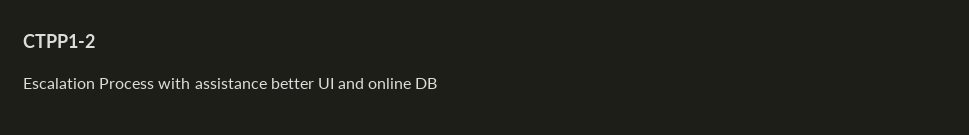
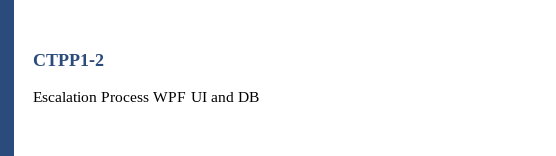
- Escalation Process with assistance better UI and online DB
+ Escalation Process WPF UI and DB

